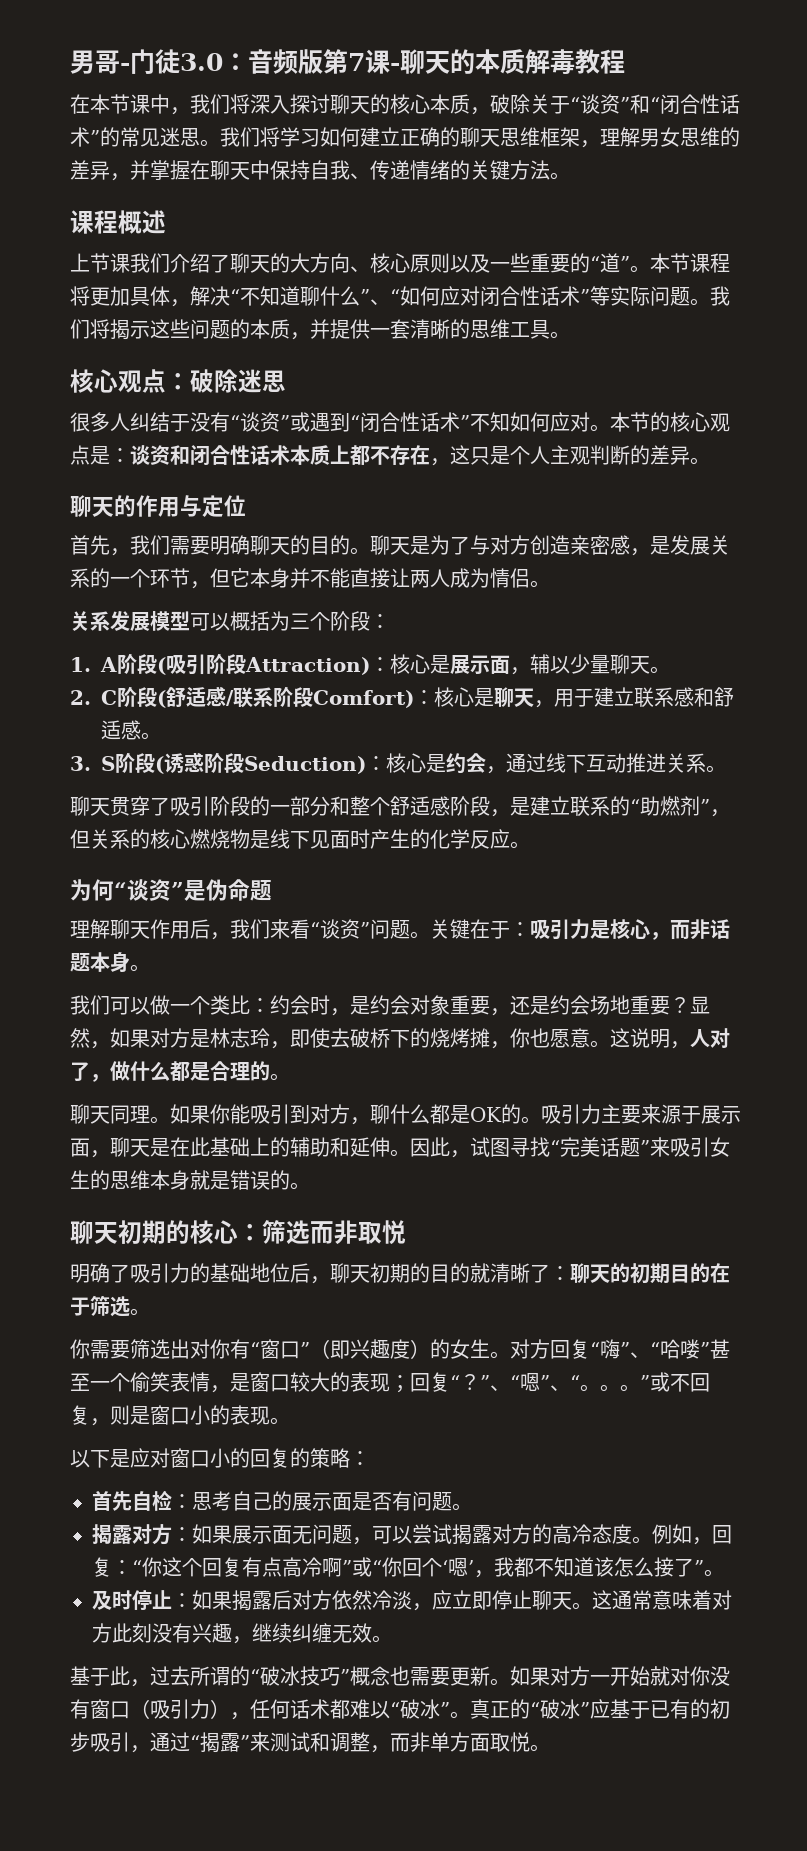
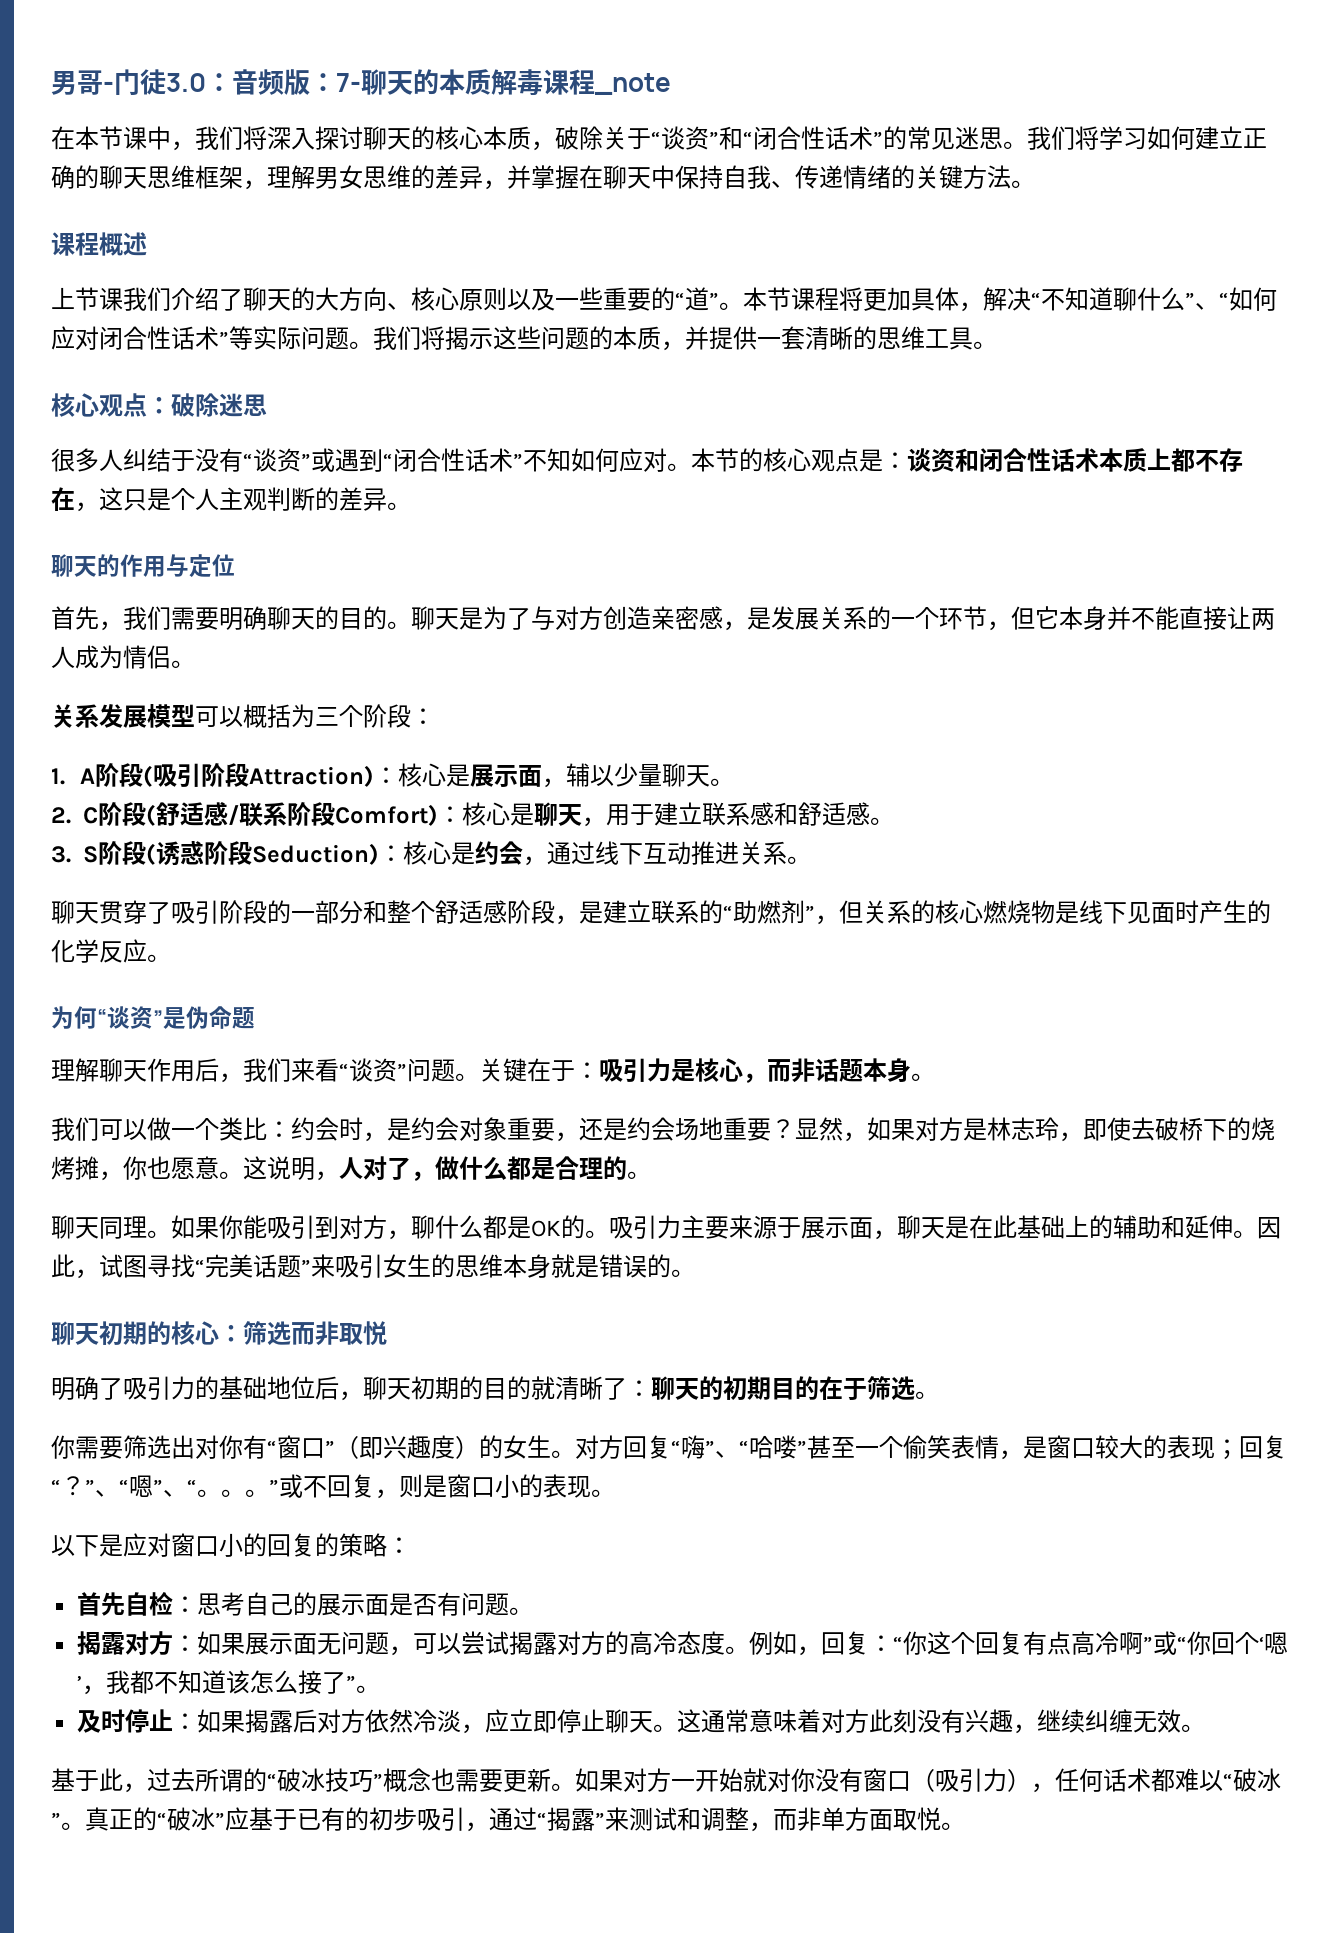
- 男哥-门徒3.0：音频版第7课-聊天的本质解毒教程
+ 男哥-门徒3.0：音频版：7-聊天的本质解毒课程_note

